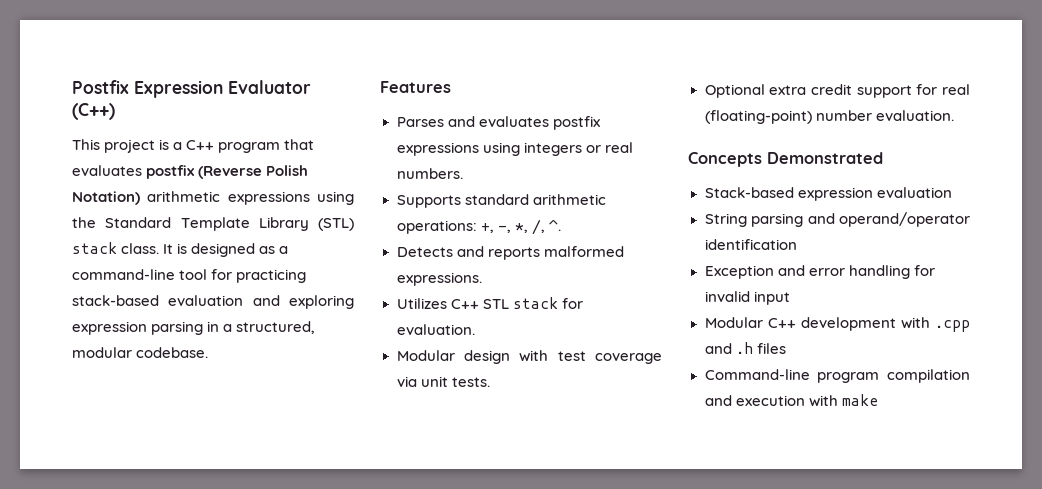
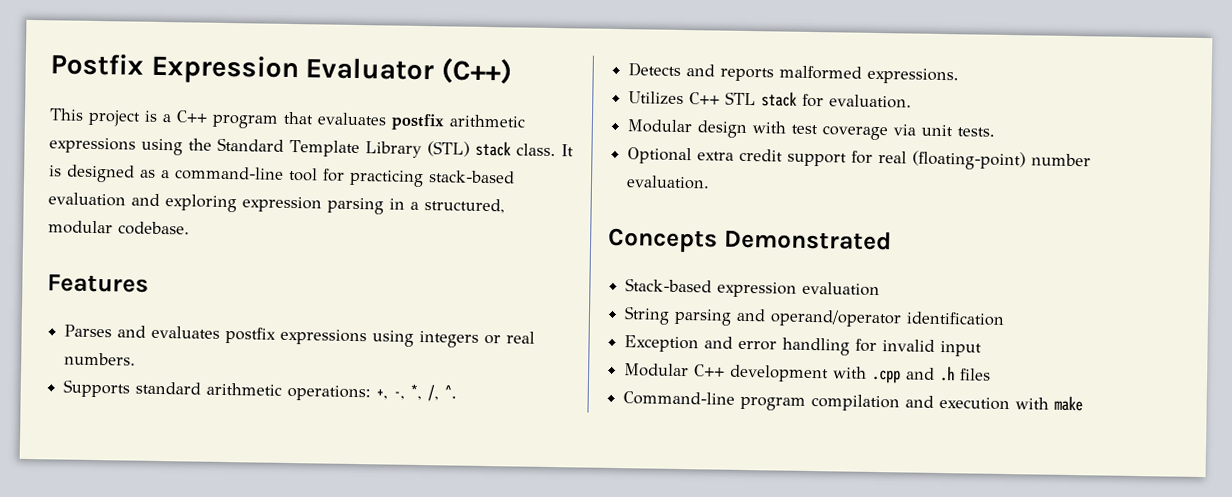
- This project is a C++ program that evaluates postfix (Reverse Polish Notation) arithmetic expressions using the Standard Template Library (STL) stack class.
+ This project is a C++ program that evaluates postfix arithmetic expressions using the Standard Template Library (STL) stack class.

